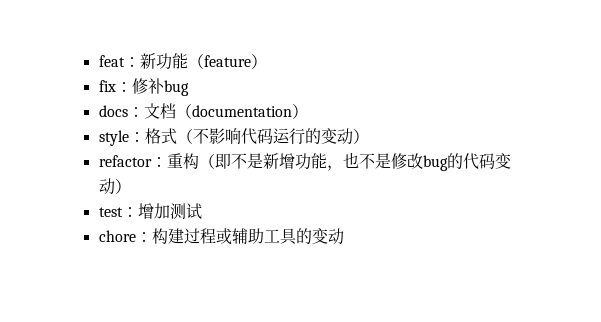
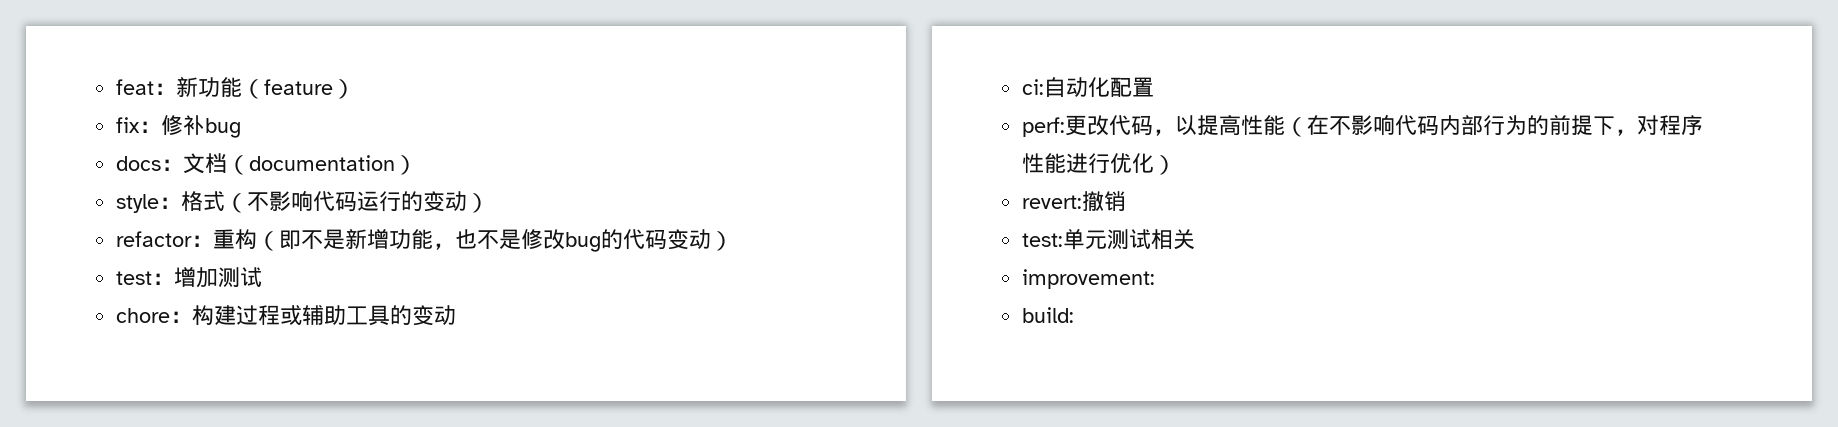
+ ci:自动化配置
+ perf:更改代码，以提高性能（在不影响代码内部行为的前提下，对程序性能进行优化）
+ revert:撤销
+ test:单元测试相关
+ improvement:
+ build:

